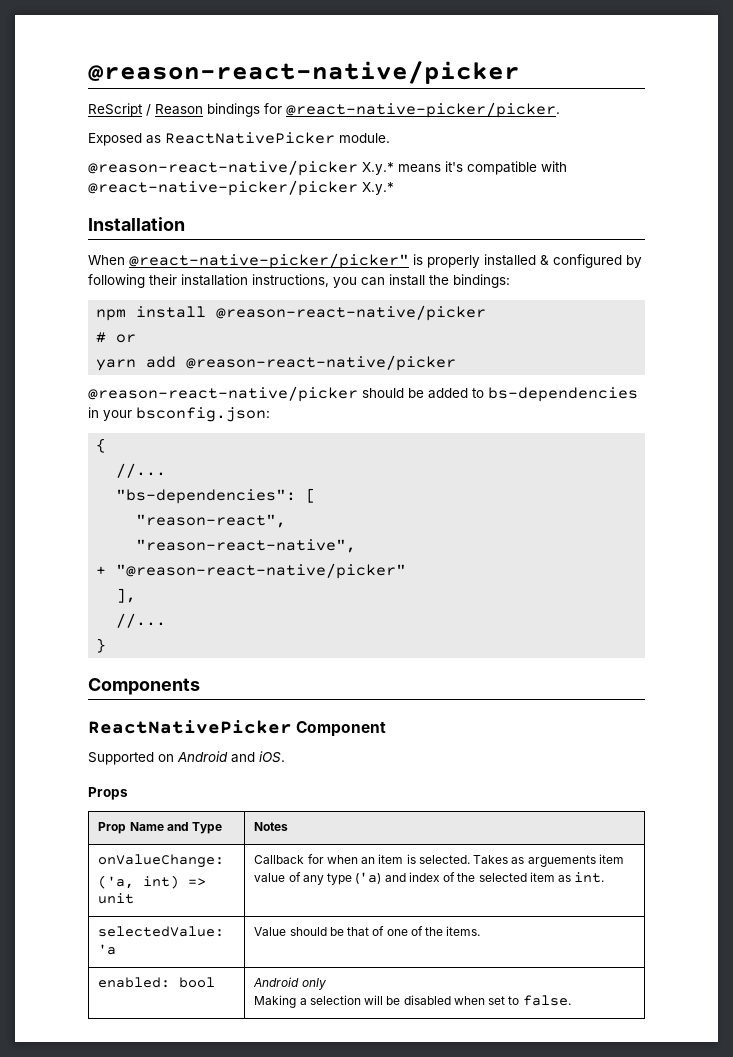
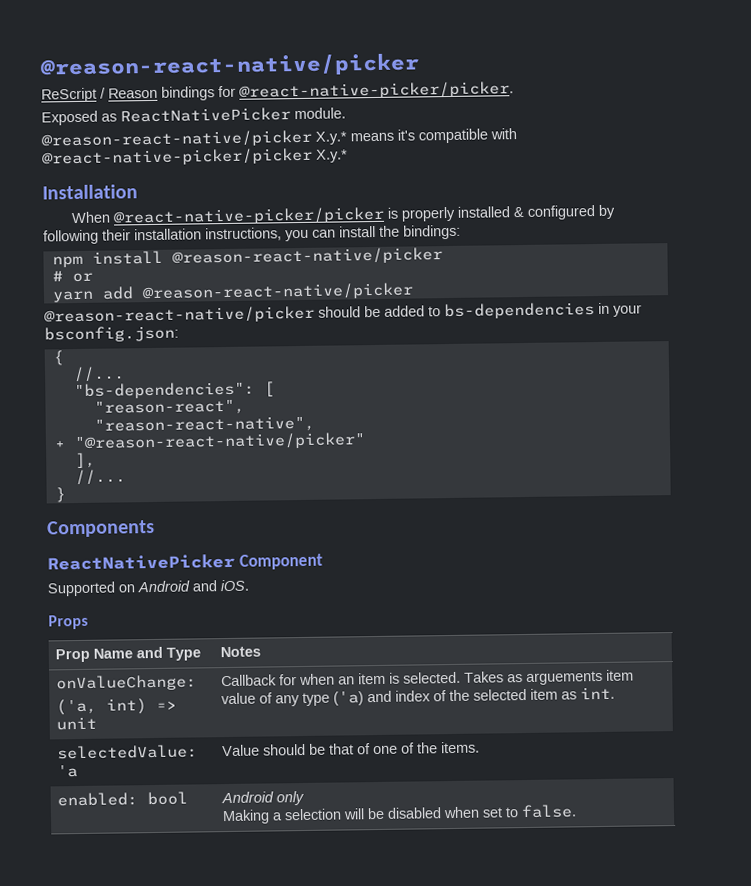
- When @react-native-picker/picker" is properly installed & configured by following their installation instructions, you can install the bindings:
+ When @react-native-picker/picker is properly installed & configured by following their installation instructions, you can install the bindings:

